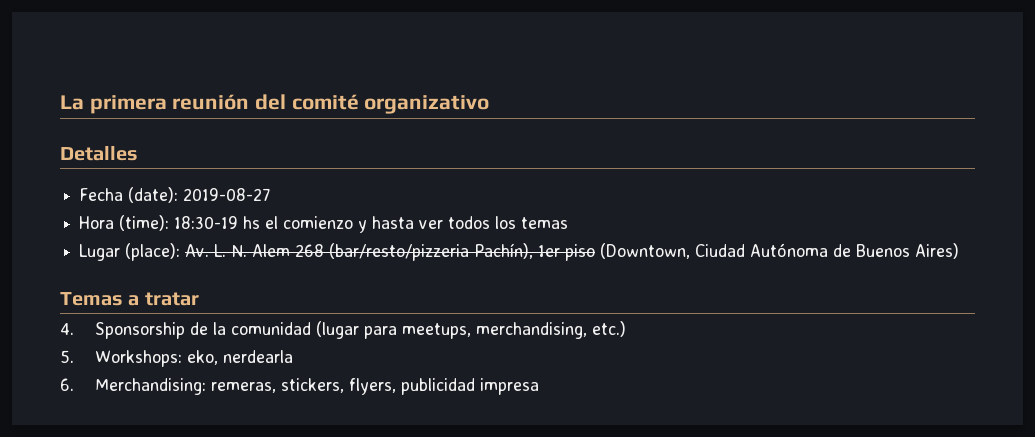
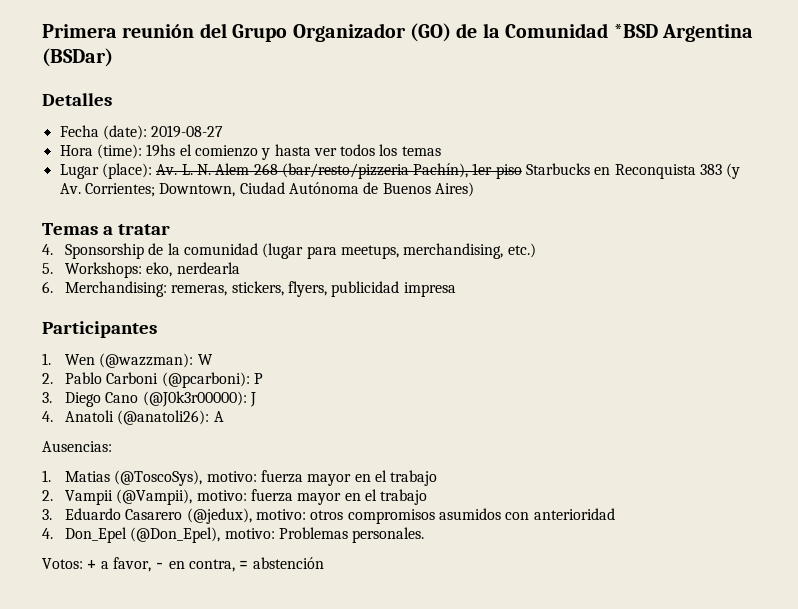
- La primera reunión del comité organizativo
+ Primera reunión del Grupo Organizador (GO) de la Comunidad *BSD Argentina (BSDar)
- Hora (time): 18:30-19 hs el comienzo y hasta ver todos los temas
+ Hora (time): 19hs el comienzo y hasta ver todos los temas
- Lugar (place): Av. L. N. Alem 268 (bar/resto/pizzeria Pachín), 1er piso (Downtown, Ciudad Autónoma de Buenos Aires)
+ Lugar (place): Av. L. N. Alem 268 (bar/resto/pizzeria Pachín), 1er piso Starbucks en Reconquista 383 (y Av. Corrientes; Downtown, Ciudad Autónoma de Buenos Aires)
+ Participantes
+ 1. Wen (@wazzman): W
+ 2. Pablo Carboni (@pcarboni): P
+ 3. Diego Cano (@J0k3r00000): J
+ 4. Anatoli (@anatoli26): A
+ Ausencias:
+ 1. Matias (@ToscoSys), motivo: fuerza mayor en el trabajo
+ 2. Vampii (@Vampii), motivo: fuerza mayor en el trabajo
+ 3. Eduardo Casarero (@jedux), motivo: otros compromisos asumidos con anterioridad
+ 4. Don_Epel (@Don_Epel), motivo: Problemas personales.
+ Votos: + a favor, - en contra, = abstención

